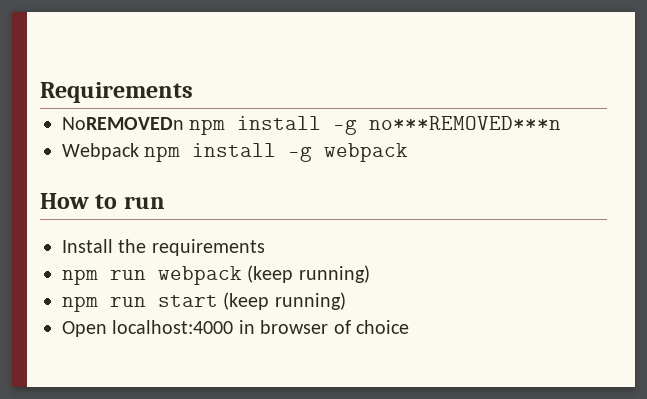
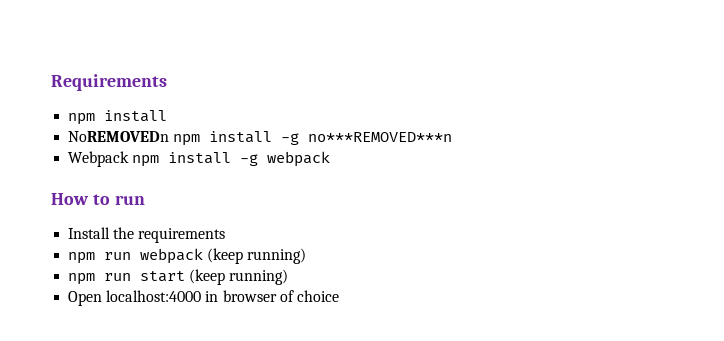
  Requirements
+ npm install

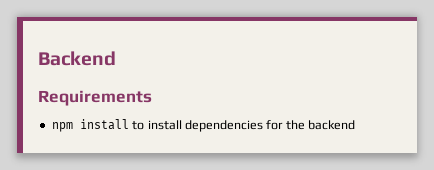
+ Backend
  Requirements
- npm install
- NoREMOVEDn npm install -g no***REMOVED***n
- Webpack npm install -g webpack
- How to run
- Install the requirements
- npm run webpack (keep running)
- npm run start (keep running)
- Open localhost:4000 in browser of choice
+ npm install to install dependencies for the backend

